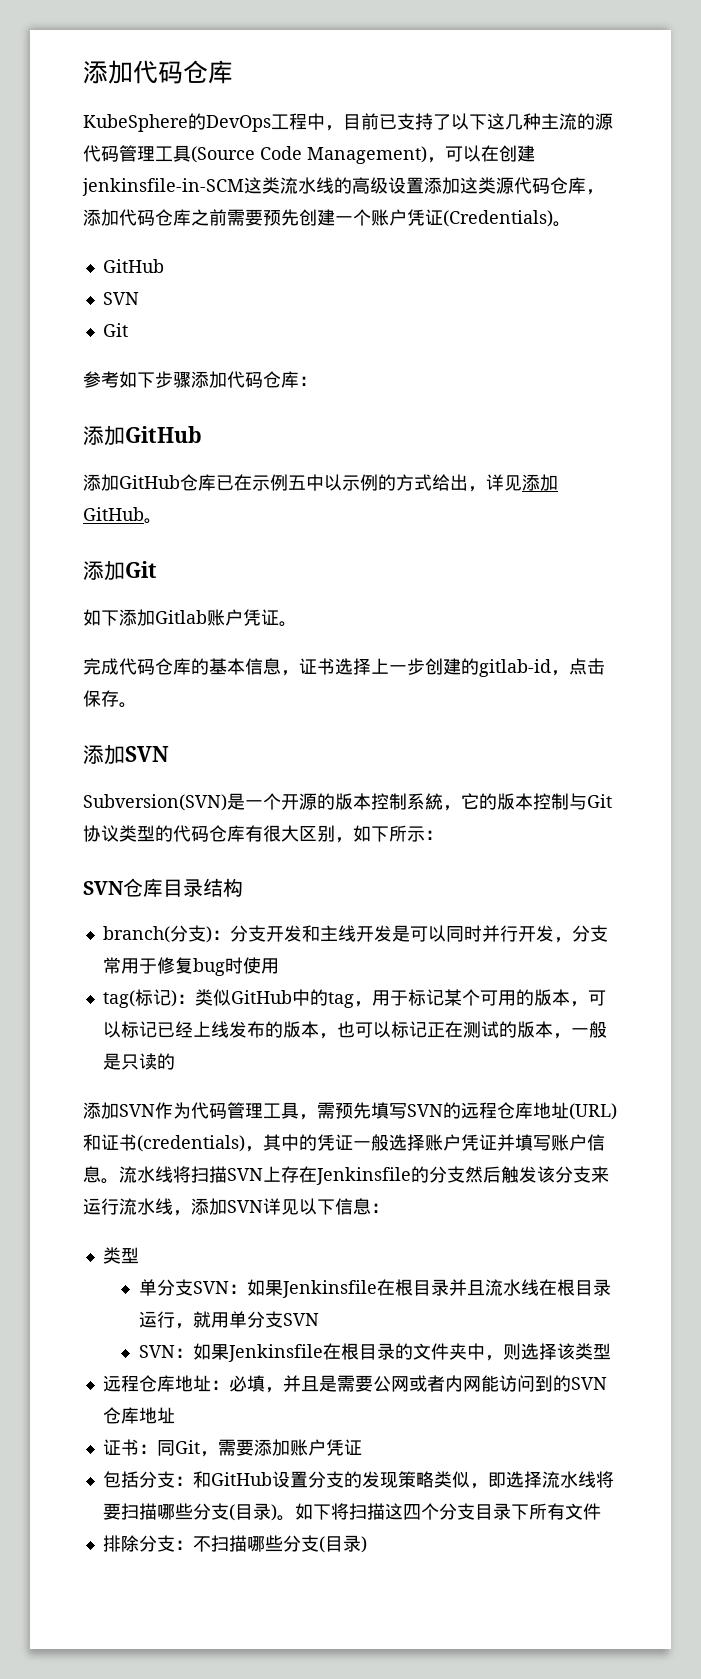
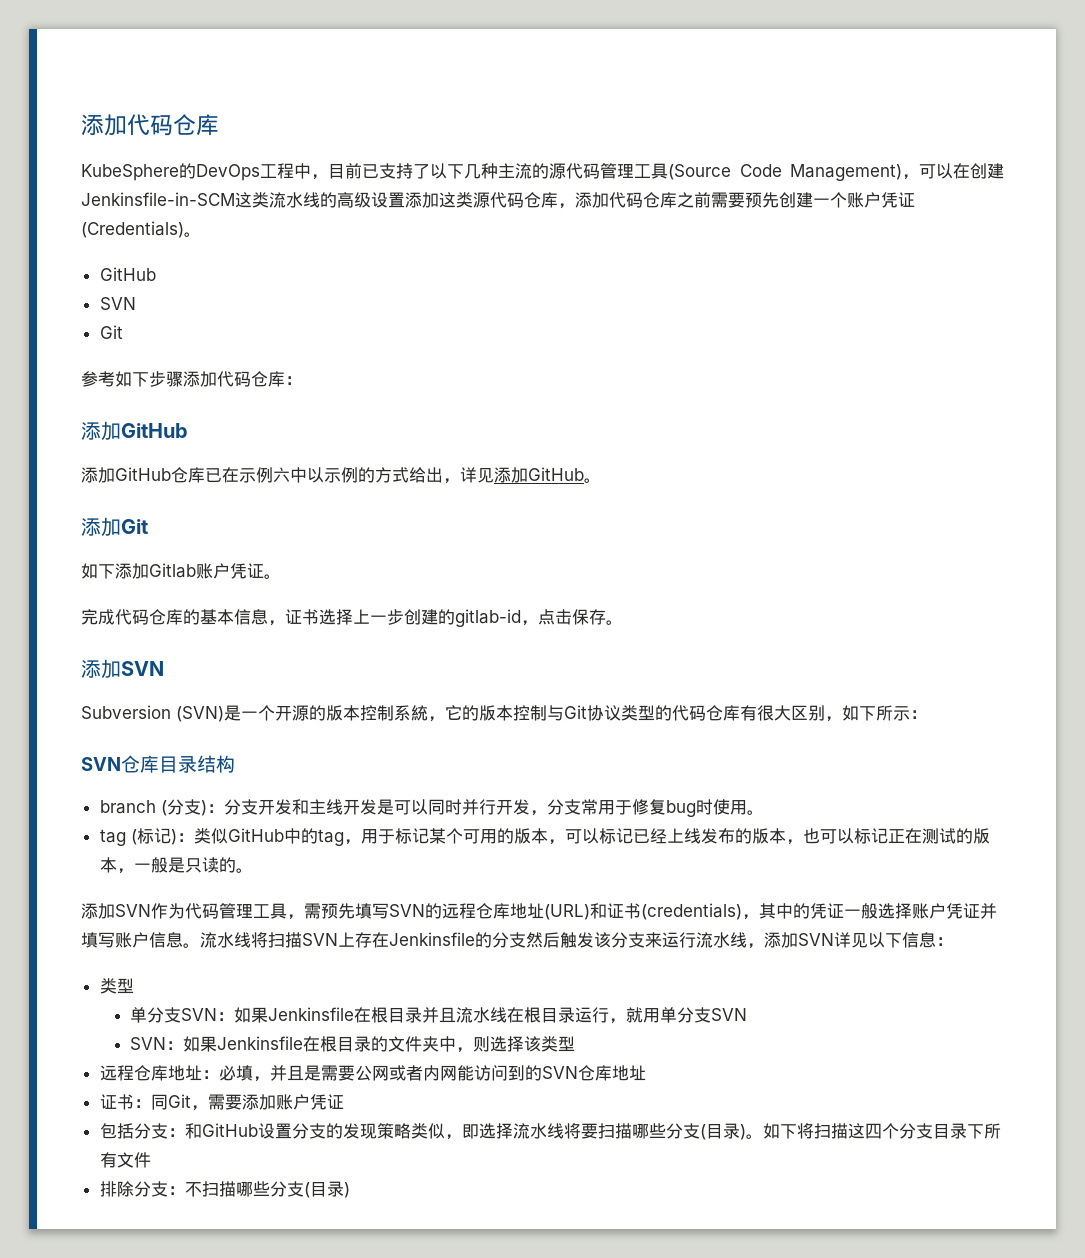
- KubeSphere的DevOps工程中，目前已支持了以下这几种主流的源代码管理工具(Source Code Management)，可以在创建jenkinsfile-in-SCM这类流水线的高级设置添加这类源代码仓库，添加代码仓库之前需要预先创建一个账户凭证(Credentials)。
+ KubeSphere的DevOps工程中，目前已支持了以下几种主流的源代码管理工具(Source Code Management)，可以在创建Jenkinsfile-in-SCM这类流水线的高级设置添加这类源代码仓库，添加代码仓库之前需要预先创建一个账户凭证(Credentials)。
- 添加GitHub仓库已在示例五中以示例的方式给出，详见添加GitHub。
+ 添加GitHub仓库已在示例六中以示例的方式给出，详见添加GitHub。
- Subversion(SVN)是一个开源的版本控制系統，它的版本控制与Git协议类型的代码仓库有很大区别，如下所示：
+ Subversion (SVN)是一个开源的版本控制系統，它的版本控制与Git协议类型的代码仓库有很大区别，如下所示：
- branch(分支)：分支开发和主线开发是可以同时并行开发，分支常用于修复bug时使用
- tag(标记)：类似GitHub中的tag，用于标记某个可用的版本，可以标记已经上线发布的版本，也可以标记正在测试的版本，一般是只读的
+ branch (分支)：分支开发和主线开发是可以同时并行开发，分支常用于修复bug时使用。
+ tag (标记)：类似GitHub中的tag，用于标记某个可用的版本，可以标记已经上线发布的版本，也可以标记正在测试的版本，一般是只读的。

